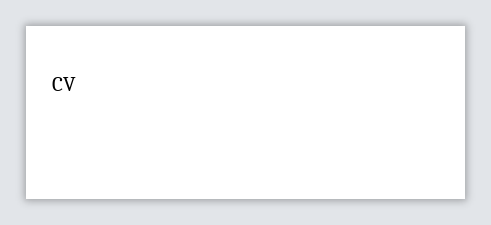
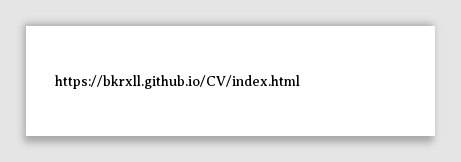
- CV
+ https://bkrxll.github.io/CV/index.html

